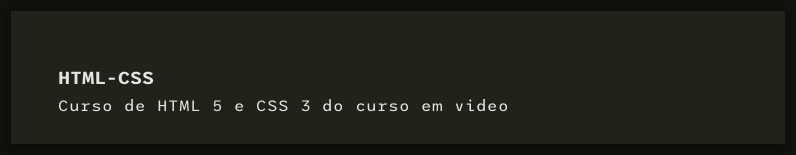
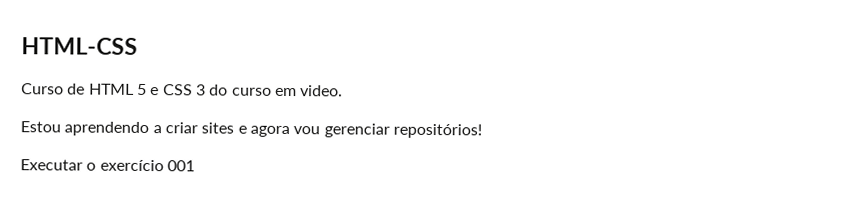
- Curso de HTML 5 e CSS 3 do curso em video
+ Curso de HTML 5 e CSS 3 do curso em video.
+ Estou aprendendo a criar sites e agora vou gerenciar repositórios!
+ Executar o exercício 001

